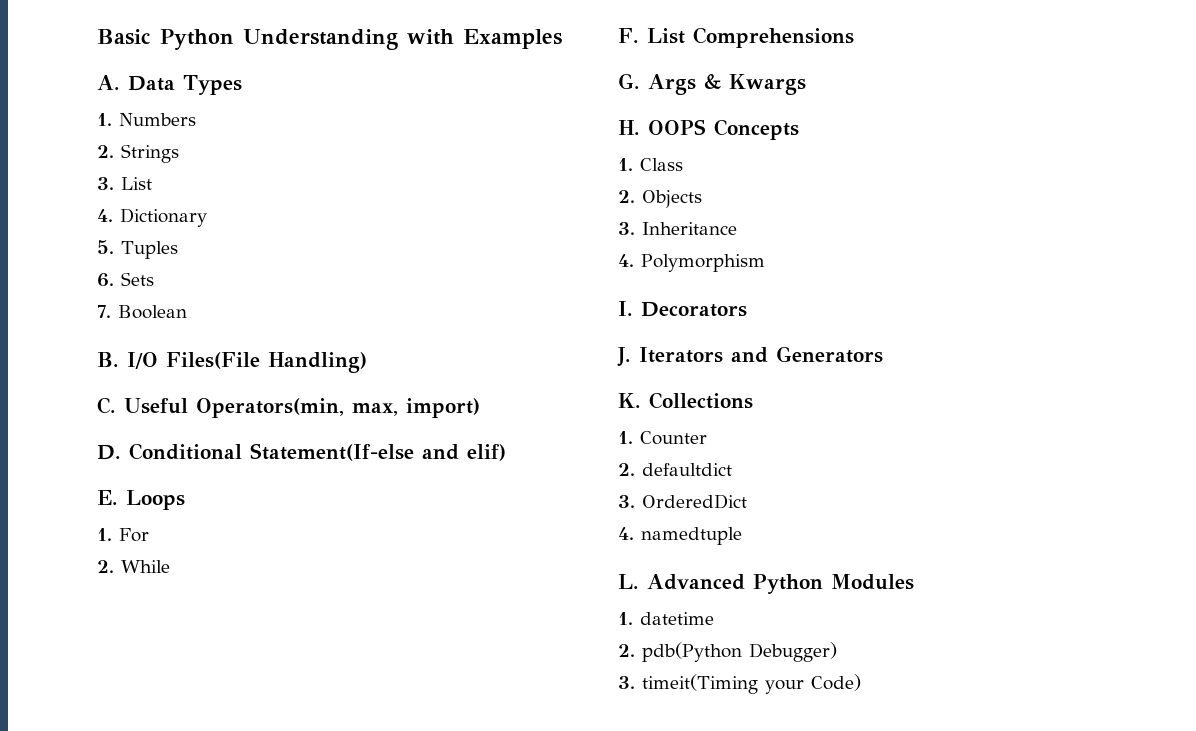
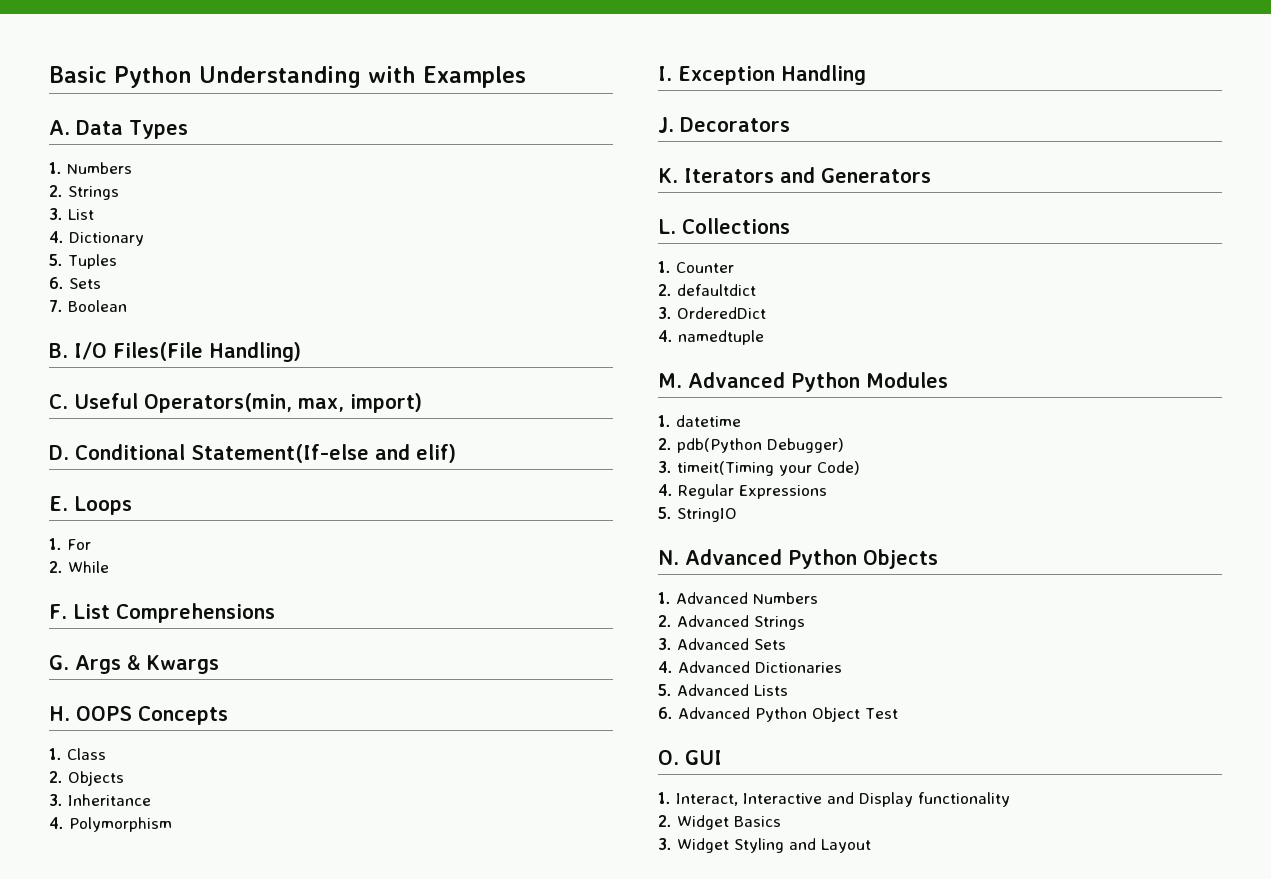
- I. Decorators
+ I. Exception Handling
+ J. Decorators
- J. Iterators and Generators
+ K. Iterators and Generators
- K. Collections
+ L. Collections
- L. Advanced Python Modules
+ M. Advanced Python Modules
+ 4. Regular Expressions
+ 5. StringIO
+ N. Advanced Python Objects
+ 1. Advanced Numbers
+ 2. Advanced Strings
+ 3. Advanced Sets
+ 4. Advanced Dictionaries
+ 5. Advanced Lists
+ 6. Advanced Python Object Test
+ O. GUI
+ 1. Interact, Interactive and Display functionality
+ 2. Widget Basics
+ 3. Widget Styling and Layout

